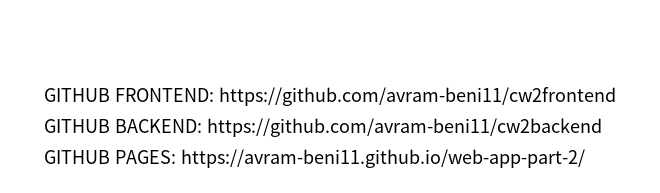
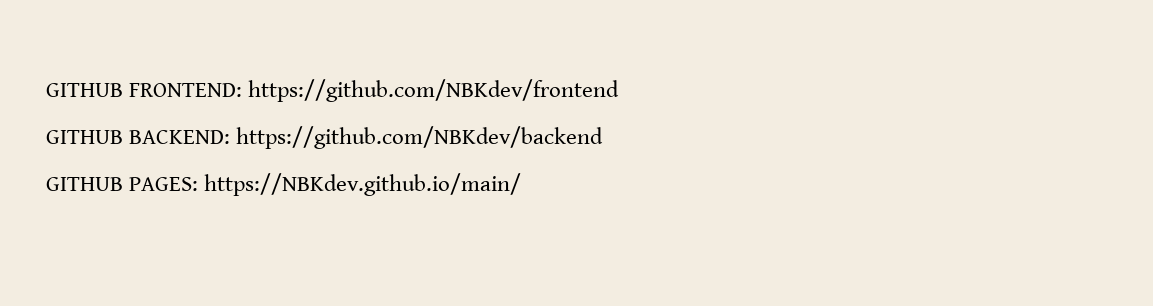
- GITHUB FRONTEND: https://github.com/avram-beni11/cw2frontend
+ GITHUB FRONTEND: https://github.com/NBKdev/frontend
- GITHUB BACKEND: https://github.com/avram-beni11/cw2backend
+ GITHUB BACKEND: https://github.com/NBKdev/backend
- GITHUB PAGES: https://avram-beni11.github.io/web-app-part-2/
+ GITHUB PAGES: https://NBKdev.github.io/main/

